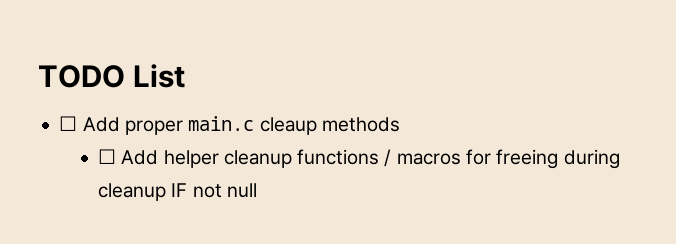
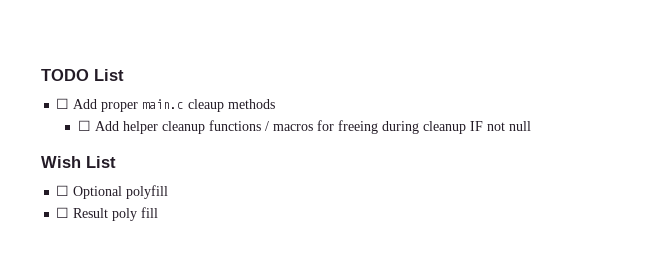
+ Wish List
+ ☐ Optional polyfill
+ ☐ Result poly fill

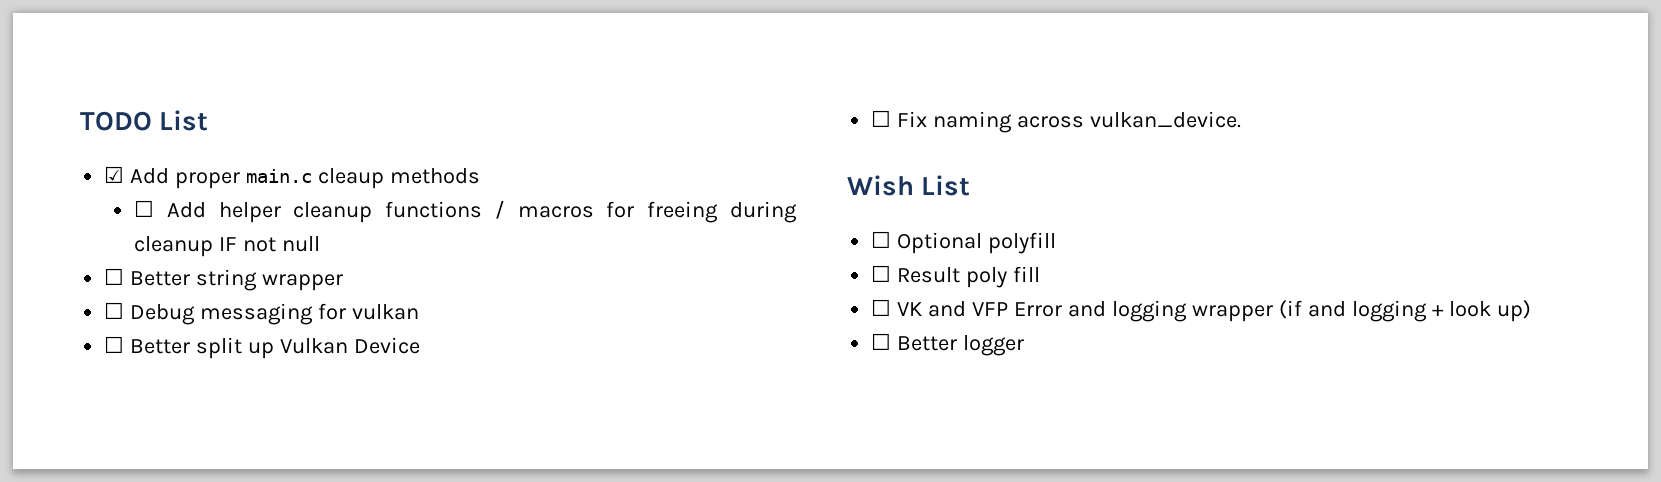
- ☐ Add proper main.c cleaup methods
+ ☑ Add proper main.c cleaup methods
+ ☐ Better string wrapper
+ ☐ Debug messaging for vulkan
+ ☐ Better split up Vulkan Device
+ ☐ Fix naming across vulkan_device.
+ ☐ VK and VFP Error and logging wrapper (if and logging + look up)
+ ☐ Better logger

